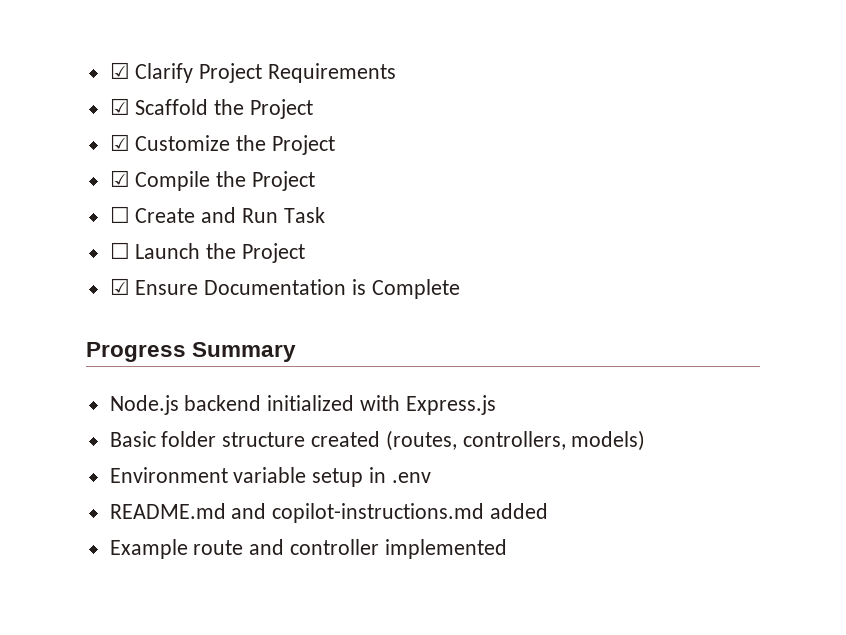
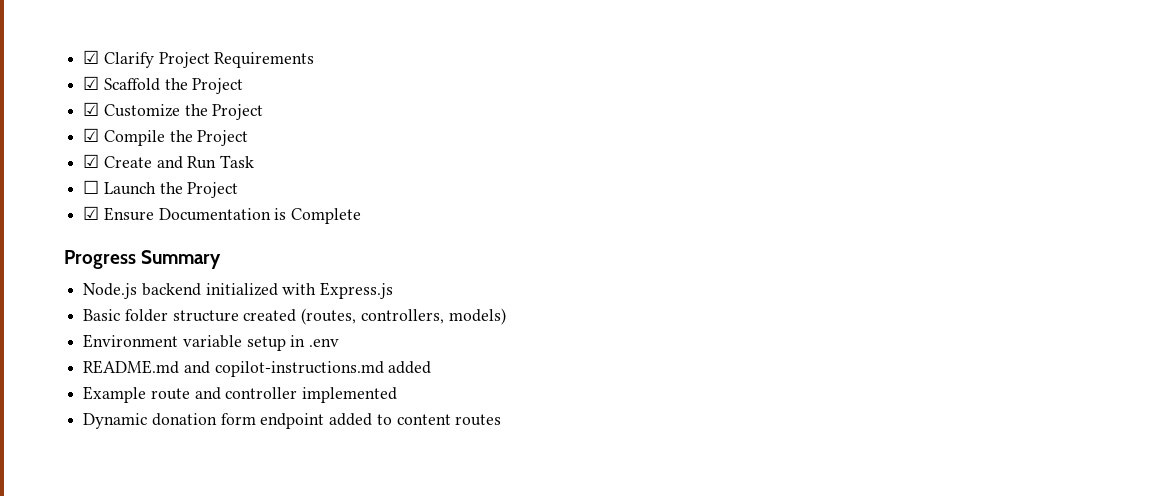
- ☐ Create and Run Task
+ ☑ Create and Run Task
+ Dynamic donation form endpoint added to content routes

